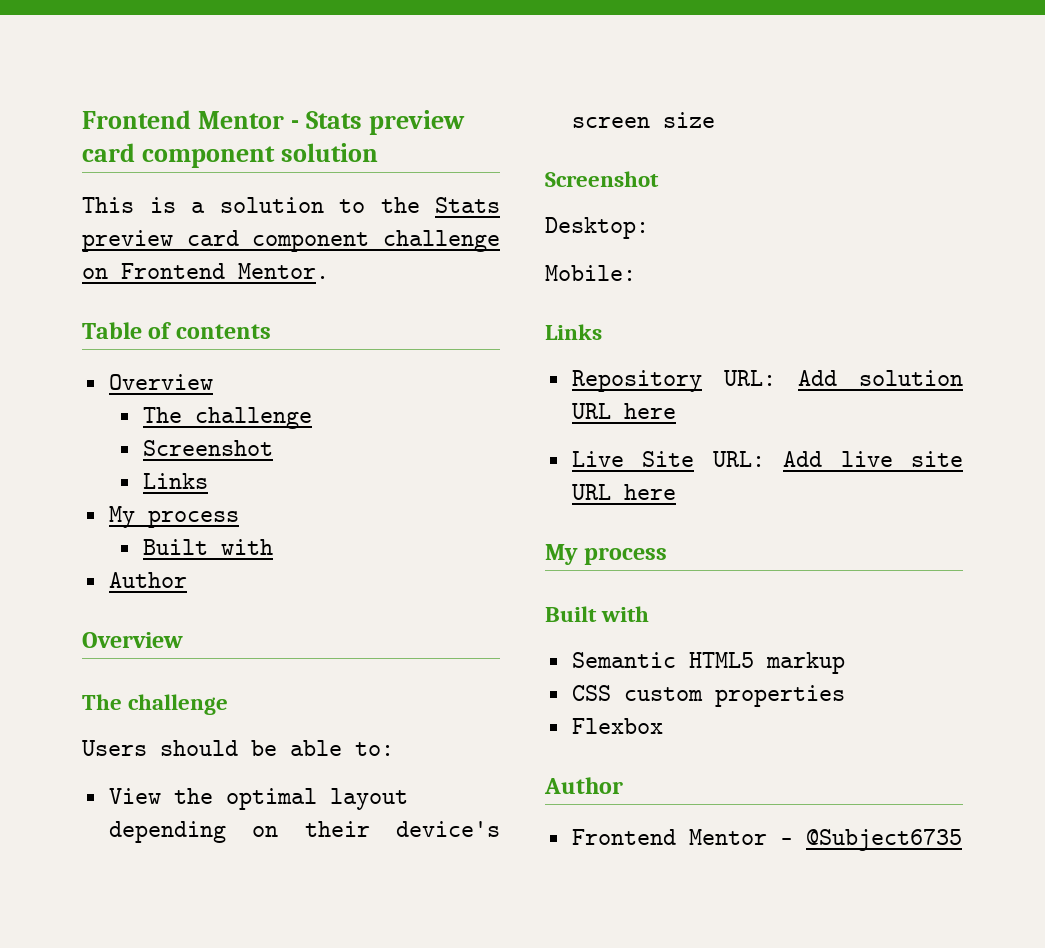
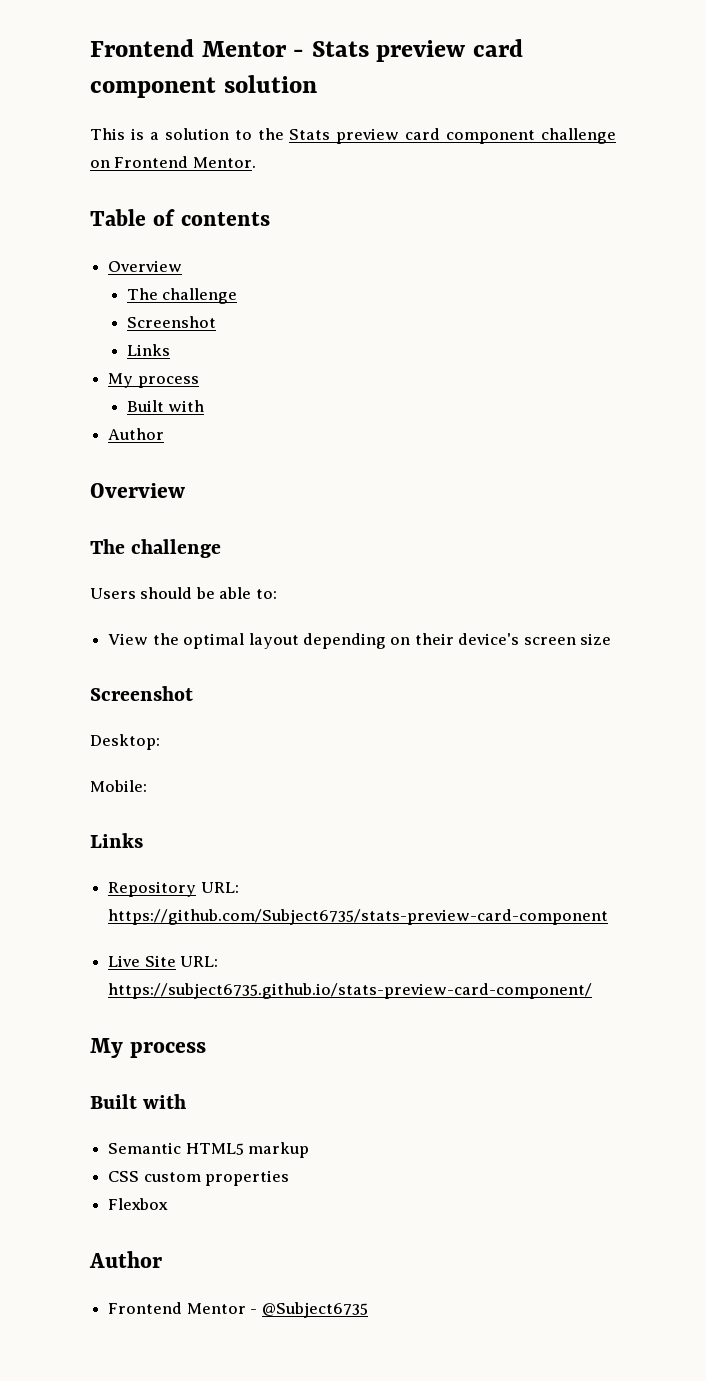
- Repository URL: Add solution URL here
+ Repository URL: https://github.com/Subject6735/stats-preview-card-component
- Live Site URL: Add live site URL here
+ Live Site URL: https://subject6735.github.io/stats-preview-card-component/

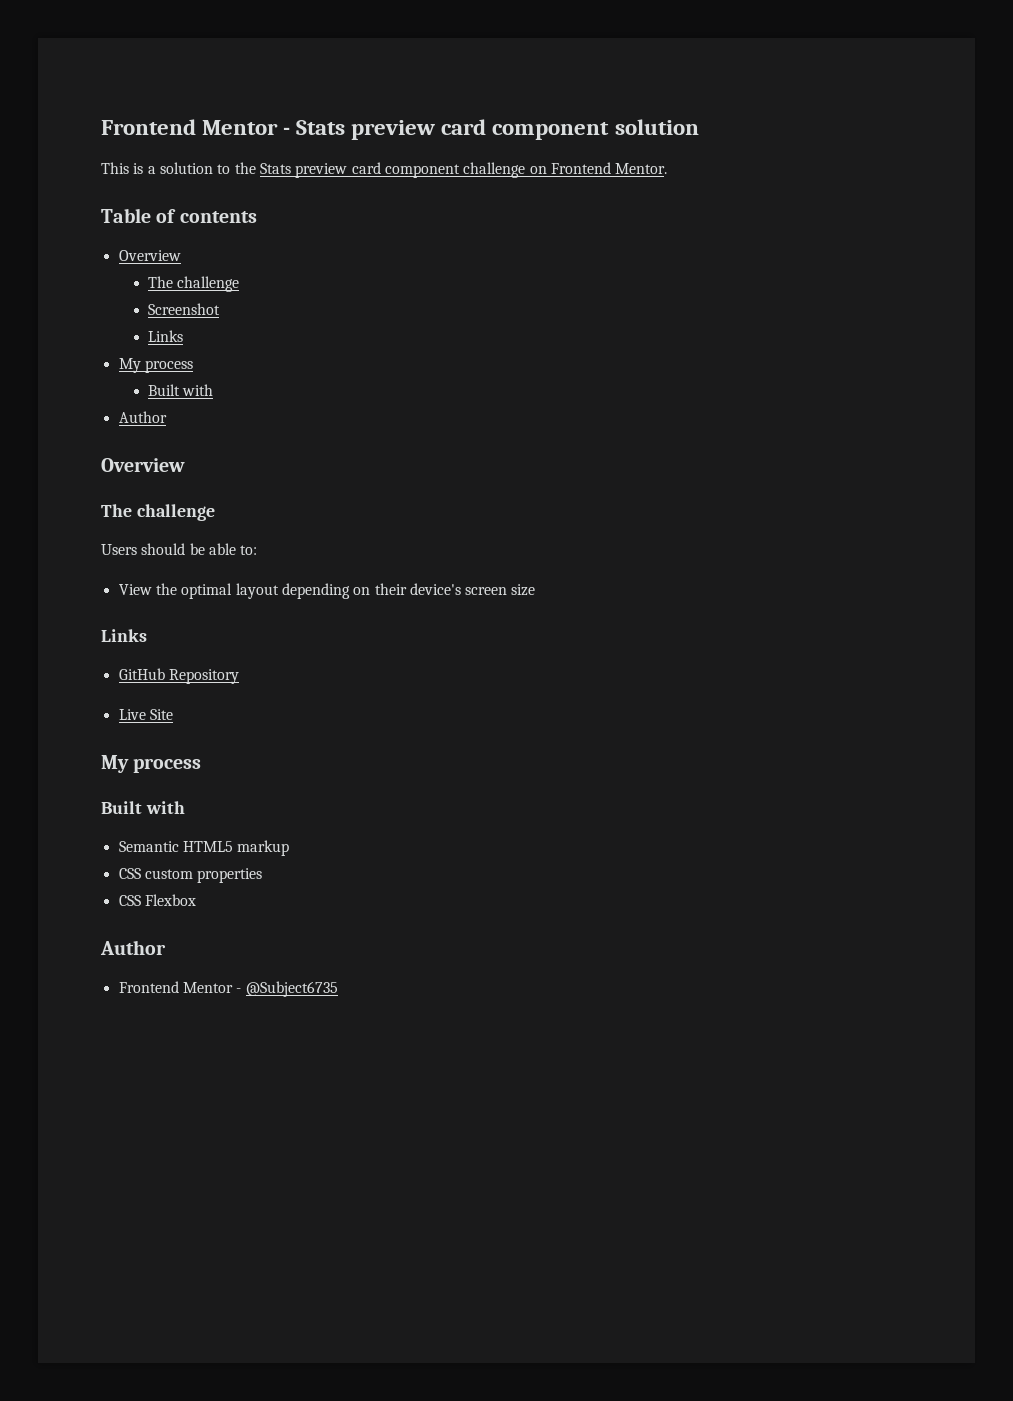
  View the optimal layout depending on their device's screen size
- Screenshot
- Desktop:
- Mobile:
  Links
- Repository URL: https://github.com/Subject6735/stats-preview-card-component
+ GitHub Repository
- Live Site URL: https://subject6735.github.io/stats-preview-card-component/
+ Live Site
- Flexbox
+ CSS Flexbox

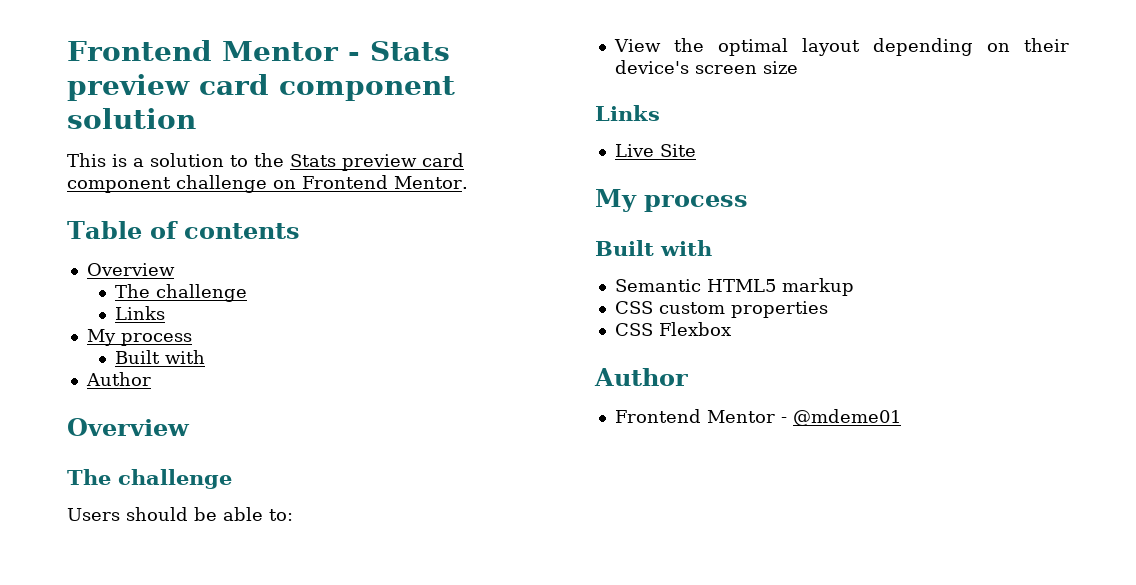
- Screenshot
- GitHub Repository
- Frontend Mentor - @Subject6735
+ Frontend Mentor - @mdeme01

